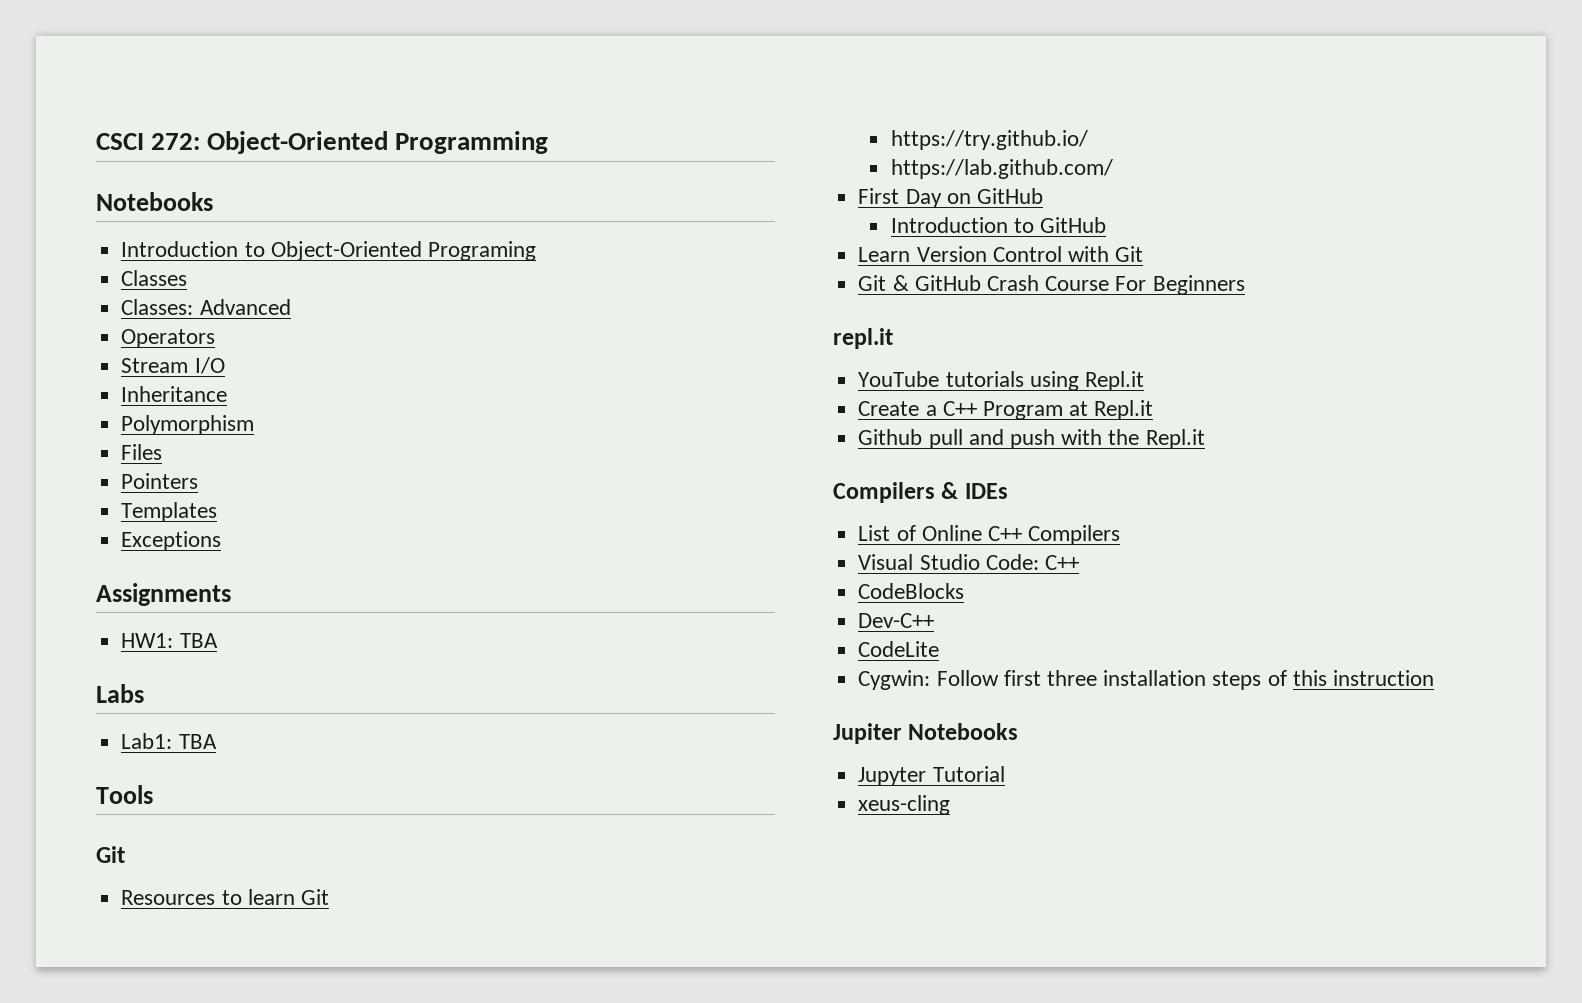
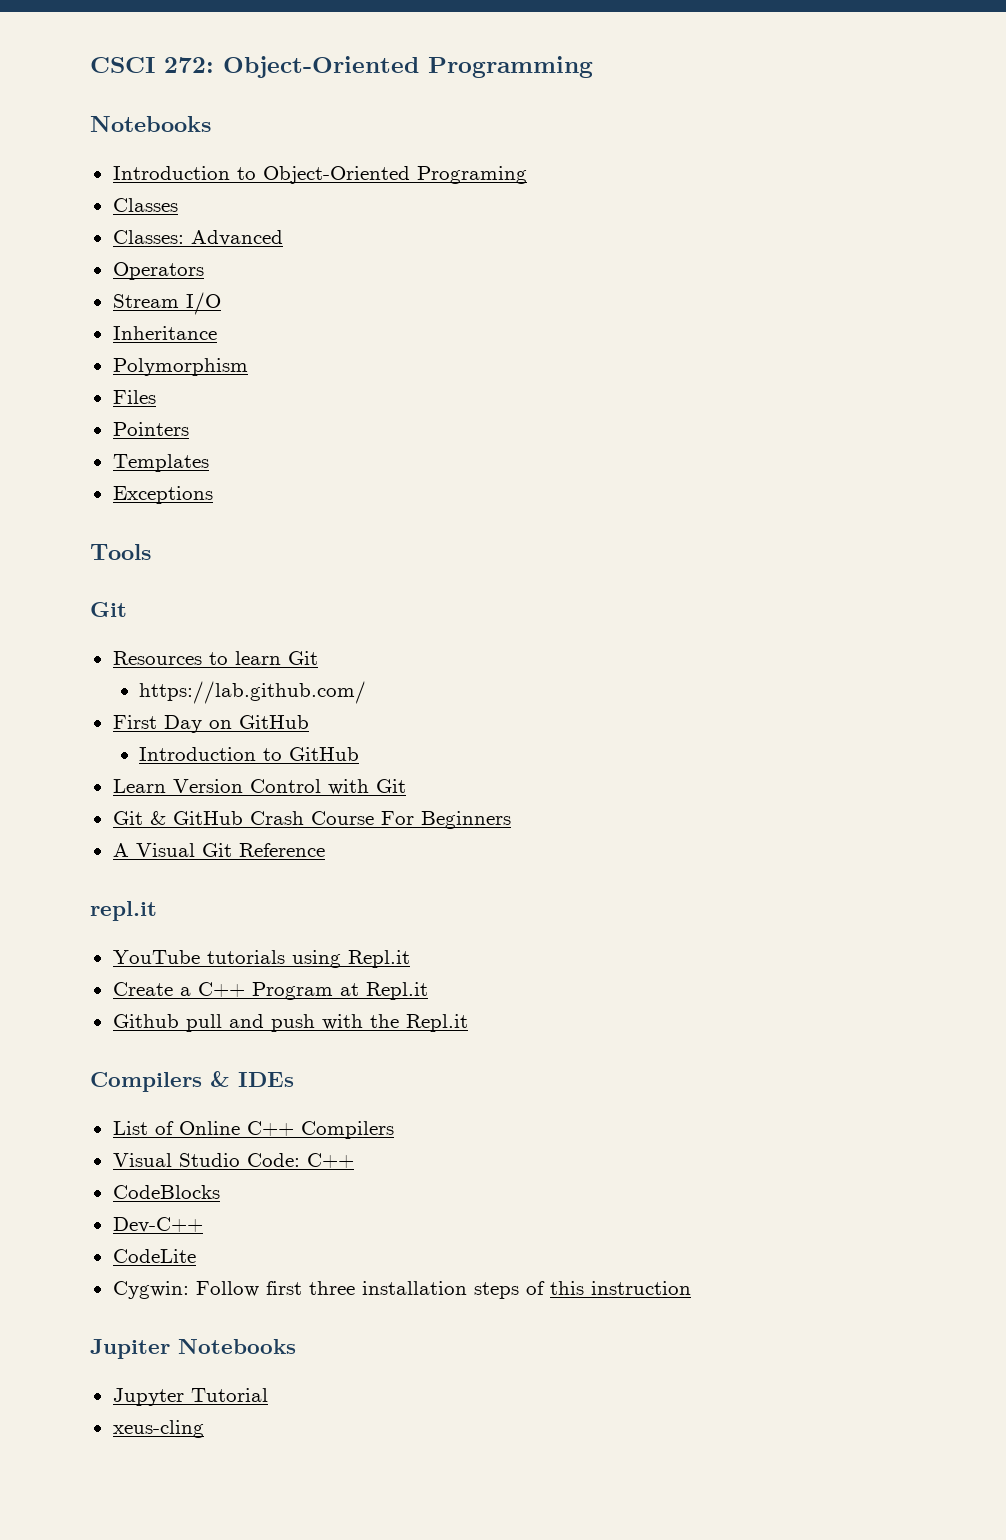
- Assignments
- HW1: TBA
- Labs
- Lab1: TBA
- https://try.github.io/
+ A Visual Git Reference

